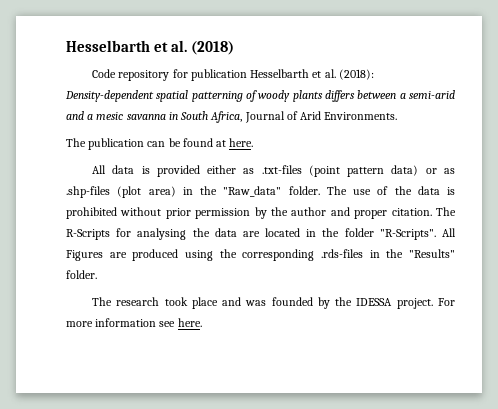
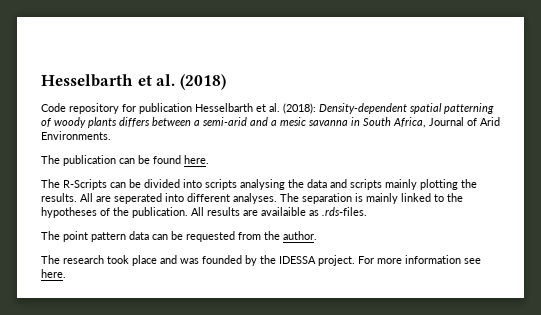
- The publication can be found at here.
+ The publication can be found here.
- All data is provided either as .txt-files (point pattern data) or as .shp-files (plot area) in the "Raw_data" folder. The use of the data is prohibited without prior permission by the author and proper citation. The R-Scripts for analysing the data are located in the folder "R-Scripts". All Figures are produced using the corresponding .rds-files in the "Results" folder.
+ The R-Scripts can be divided into scripts analysing the data and scripts mainly plotting the results. All are seperated into different analyses. The separation is mainly linked to the hypotheses of the publication. All results are availaible as .rds-files.
+ The point pattern data can be requested from the author.

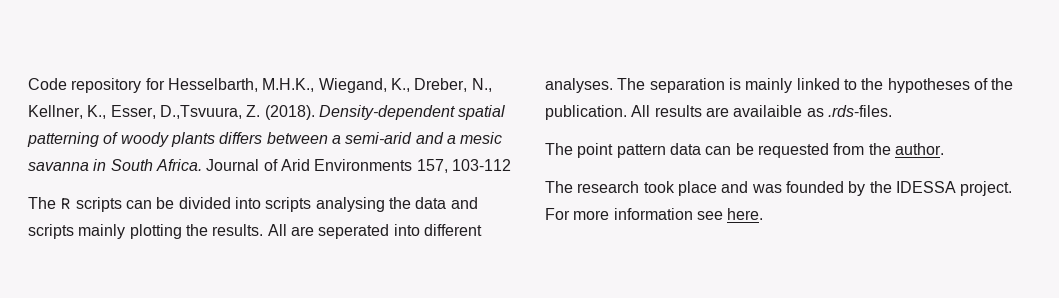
- Hesselbarth et al. (2018)
- Code repository for publication Hesselbarth et al. (2018): Density-dependent spatial patterning of woody plants differs between a semi-arid and a mesic savanna in South Africa, Journal of Arid Environments.
- The publication can be found here.
- The R-Scripts can be divided into scripts analysing the data and scripts mainly plotting the results.
+ Code repository for Hesselbarth, M.H.K., Wiegand, K., Dreber, N., Kellner, K., Esser, D.,Tsvuura, Z. (2018). Density-dependent spatial patterning of woody plants differs between a semi-arid and a mesic savanna in South Africa. Journal of Arid Environments 157, 103-112
+ The R scripts can be divided into scripts analysing the data and scripts mainly plotting the results.

